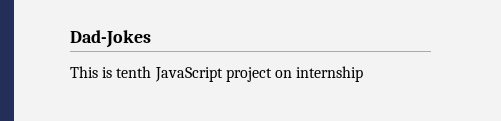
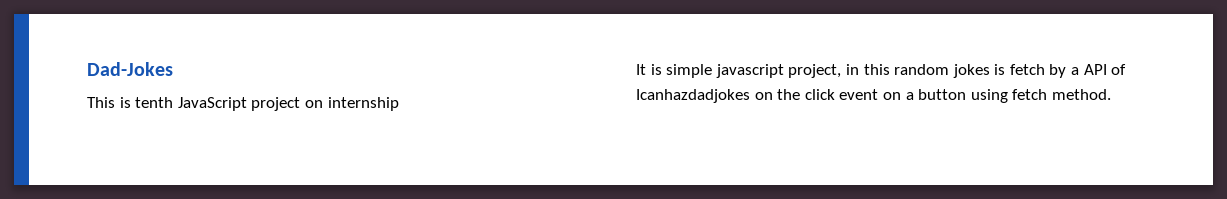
+ It is simple javascript project, in this random jokes is fetch by a API of Icanhazdadjokes on the click event on a button using fetch method.

